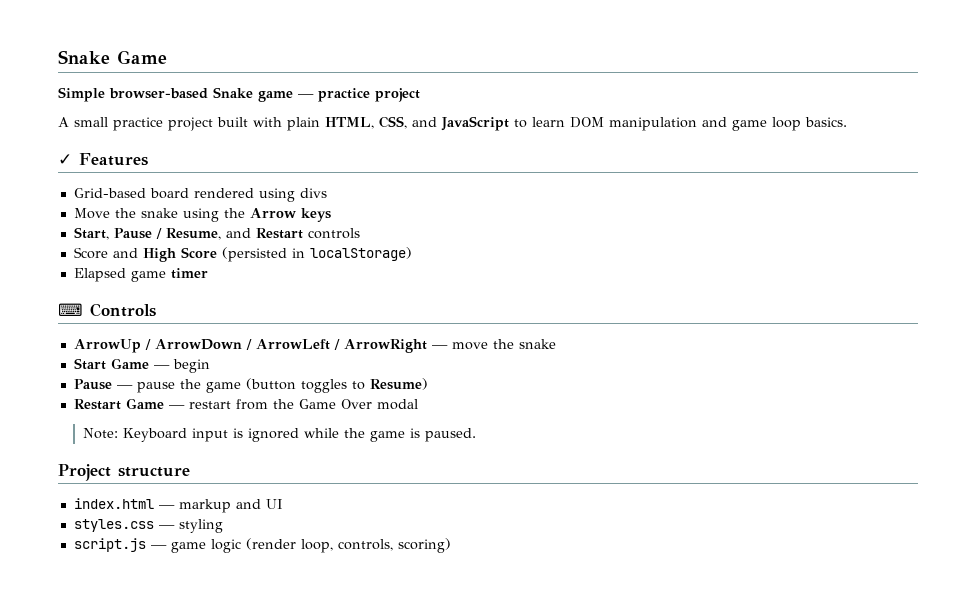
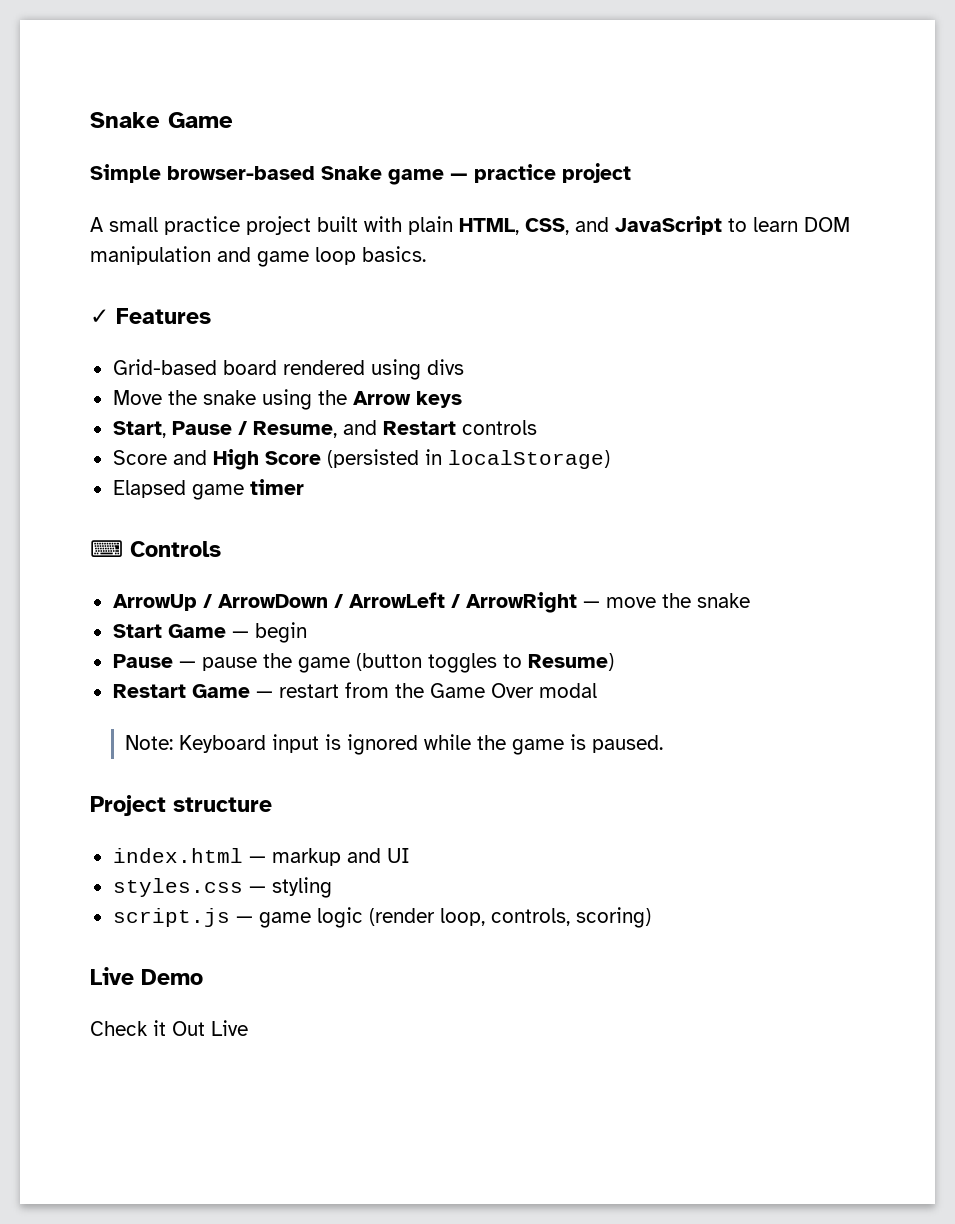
+ Live Demo
+ Check it Out Live

